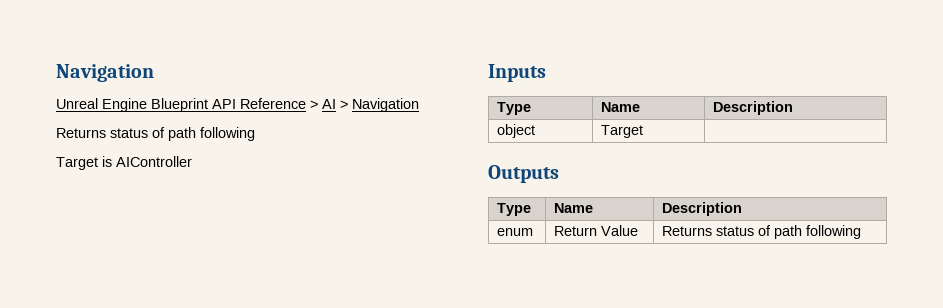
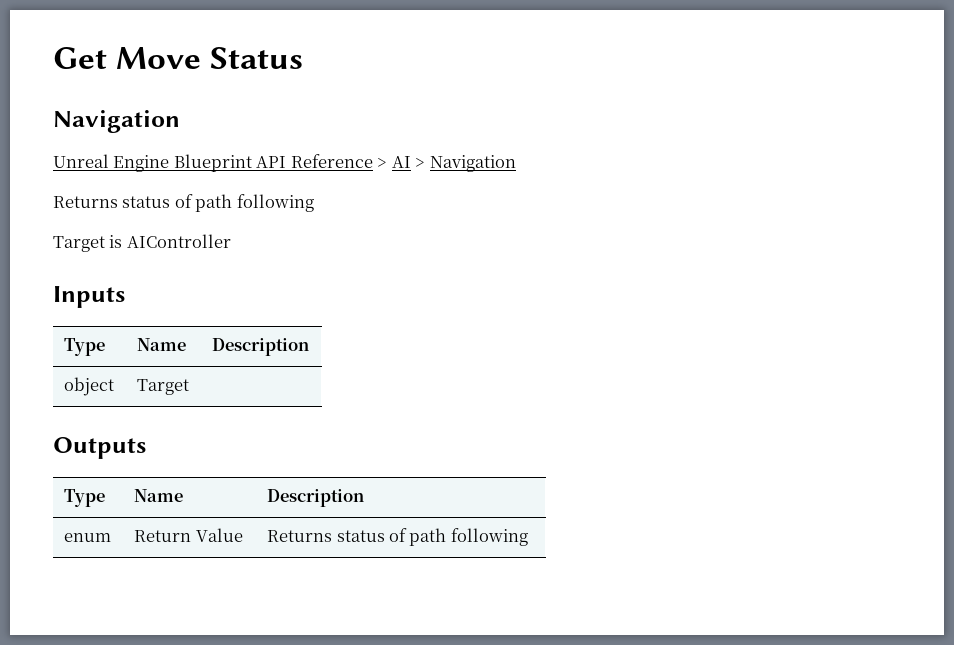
+ Get Move Status

